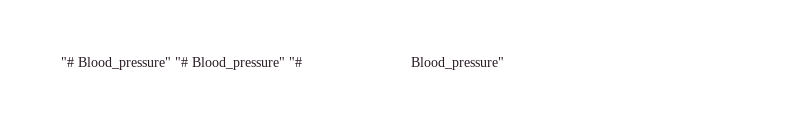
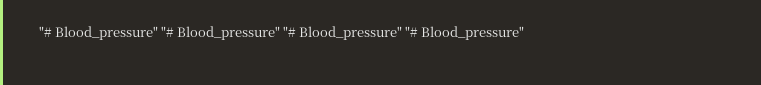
- "# Blood_pressure" "# Blood_pressure" "# Blood_pressure"
+ "# Blood_pressure" "# Blood_pressure" "# Blood_pressure" "# Blood_pressure"

